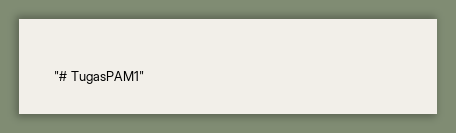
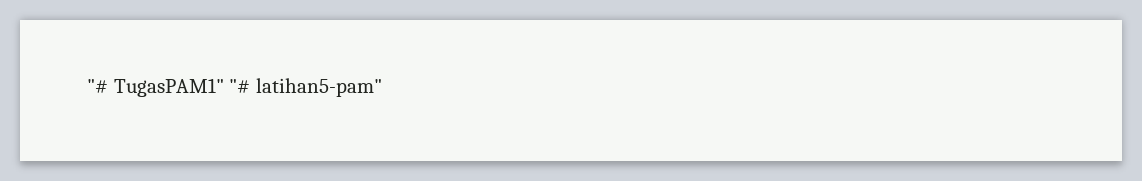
- "# TugasPAM1"
+ "# TugasPAM1" "# latihan5-pam"

